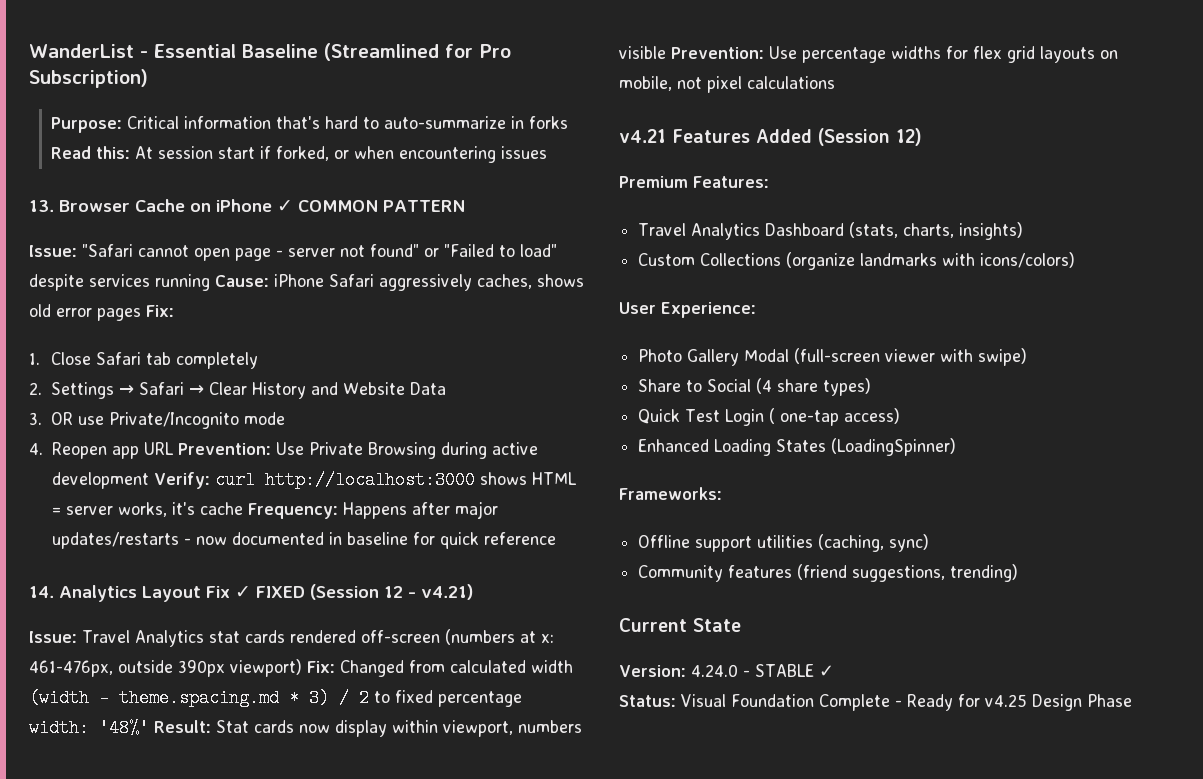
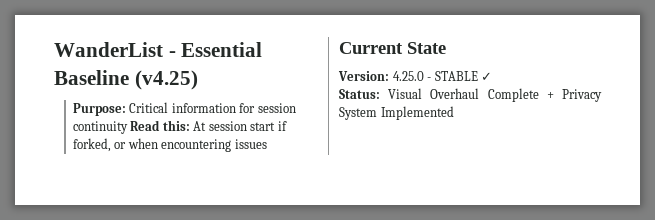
- WanderList - Essential Baseline (Streamlined for Pro Subscription)
+ WanderList - Essential Baseline (v4.25)
- Purpose: Critical information that's hard to auto-summarize in forks Read this: At session start if forked, or when encountering issues
+ Purpose: Critical information for session continuity Read this: At session start if forked, or when encountering issues
- 13. Browser Cache on iPhone ✓ COMMON PATTERN
- Issue: "Safari cannot open page - server not found" or "Failed to load" despite services running Cause: iPhone Safari aggressively caches, shows old error pages Fix:
- 1. Close Safari tab completely
- 2. Settings → Safari → Clear History and Website Data
- 3. OR use Private/Incognito mode
- 4. Reopen app URL Prevention: Use Private Browsing during active development Verify: curl http://localhost:3000 shows HTML = server works, it's cache Frequency: Happens after major updates/restarts - now documented in baseline for quick reference
- 14. Analytics Layout Fix ✓ FIXED (Session 12 - v4.21)
- Issue: Travel Analytics stat cards rendered off-screen (numbers at x: 461-476px, outside 390px viewport) Fix: Changed from calculated width (width - theme.spacing.md * 3) / 2 to fixed percentage width: '48%' Result: Stat cards now display within viewport, numbers visible Prevention: Use percentage widths for flex grid layouts on mobile, not pixel calculations
- v4.21 Features Added (Session 12)
- Premium Features:
- Travel Analytics Dashboard (stats, charts, insights)
- Custom Collections (organize landmarks with icons/colors)
- User Experience:
- Photo Gallery Modal (full-screen viewer with swipe)
- Share to Social (4 share types)
- Quick Test Login ( one-tap access)
- Enhanced Loading States (LoadingSpinner)
- Frameworks:
- Offline support utilities (caching, sync)
- Community features (friend suggestions, trending)
- Version: 4.24.0 - STABLE ✓
+ Version: 4.25.0 - STABLE ✓
- Status: Visual Foundation Complete - Ready for v4.25 Design Phase
+ Status: Visual Overhaul Complete + Privacy System Implemented

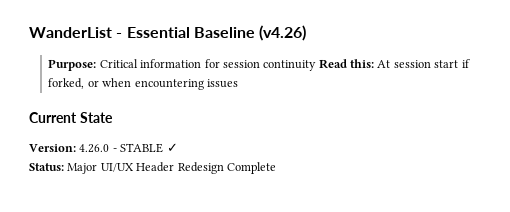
- WanderList - Essential Baseline (v4.25)
+ WanderList - Essential Baseline (v4.26)
- Version: 4.25.0 - STABLE ✓
+ Version: 4.26.0 - STABLE ✓
- Status: Visual Overhaul Complete + Privacy System Implemented
+ Status: Major UI/UX Header Redesign Complete

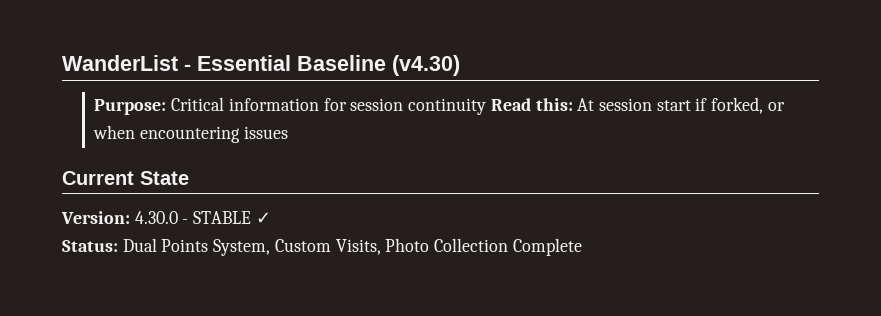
- WanderList - Essential Baseline (v4.26)
+ WanderList - Essential Baseline (v4.30)
- Version: 4.26.0 - STABLE ✓
+ Version: 4.30.0 - STABLE ✓
- Status: Major UI/UX Header Redesign Complete
+ Status: Dual Points System, Custom Visits, Photo Collection Complete

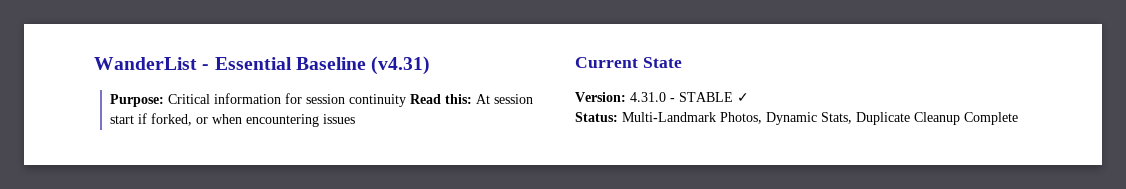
- WanderList - Essential Baseline (v4.30)
+ WanderList - Essential Baseline (v4.31)
- Version: 4.30.0 - STABLE ✓
+ Version: 4.31.0 - STABLE ✓
- Status: Dual Points System, Custom Visits, Photo Collection Complete
+ Status: Multi-Landmark Photos, Dynamic Stats, Duplicate Cleanup Complete

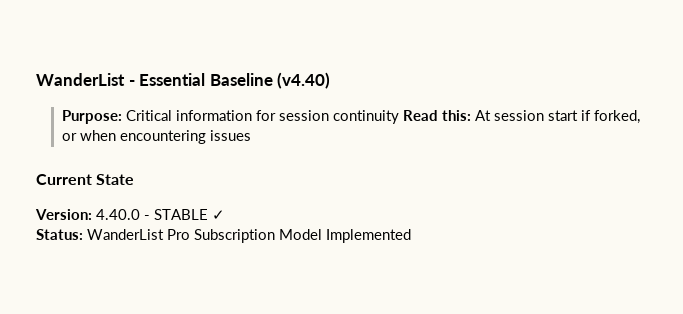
- WanderList - Essential Baseline (v4.31)
+ WanderList - Essential Baseline (v4.40)
- Version: 4.31.0 - STABLE ✓
+ Version: 4.40.0 - STABLE ✓
- Status: Multi-Landmark Photos, Dynamic Stats, Duplicate Cleanup Complete
+ Status: WanderList Pro Subscription Model Implemented

